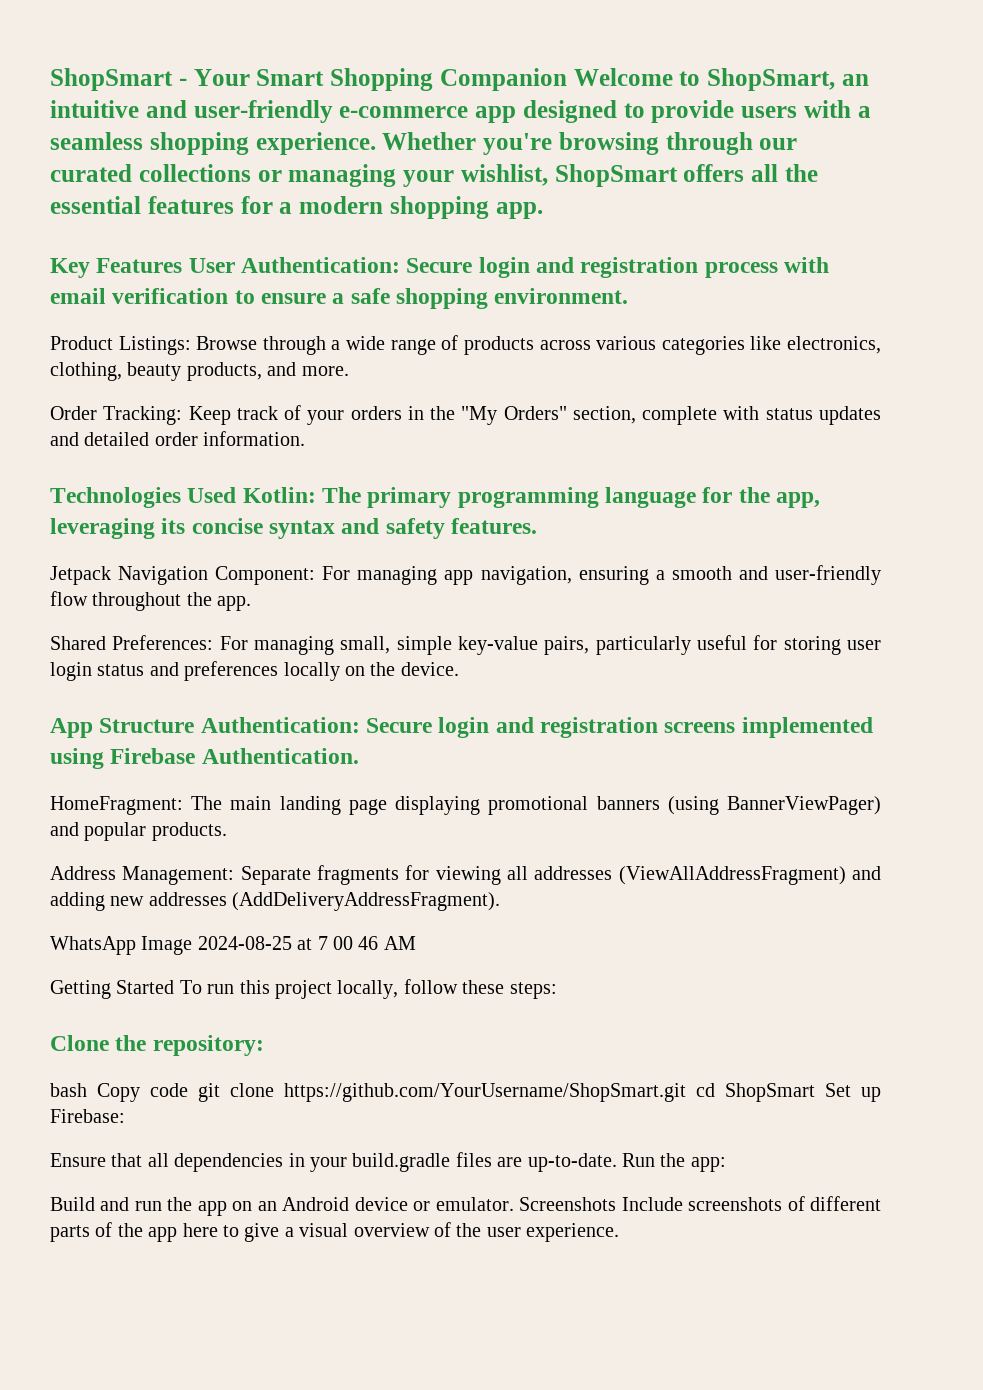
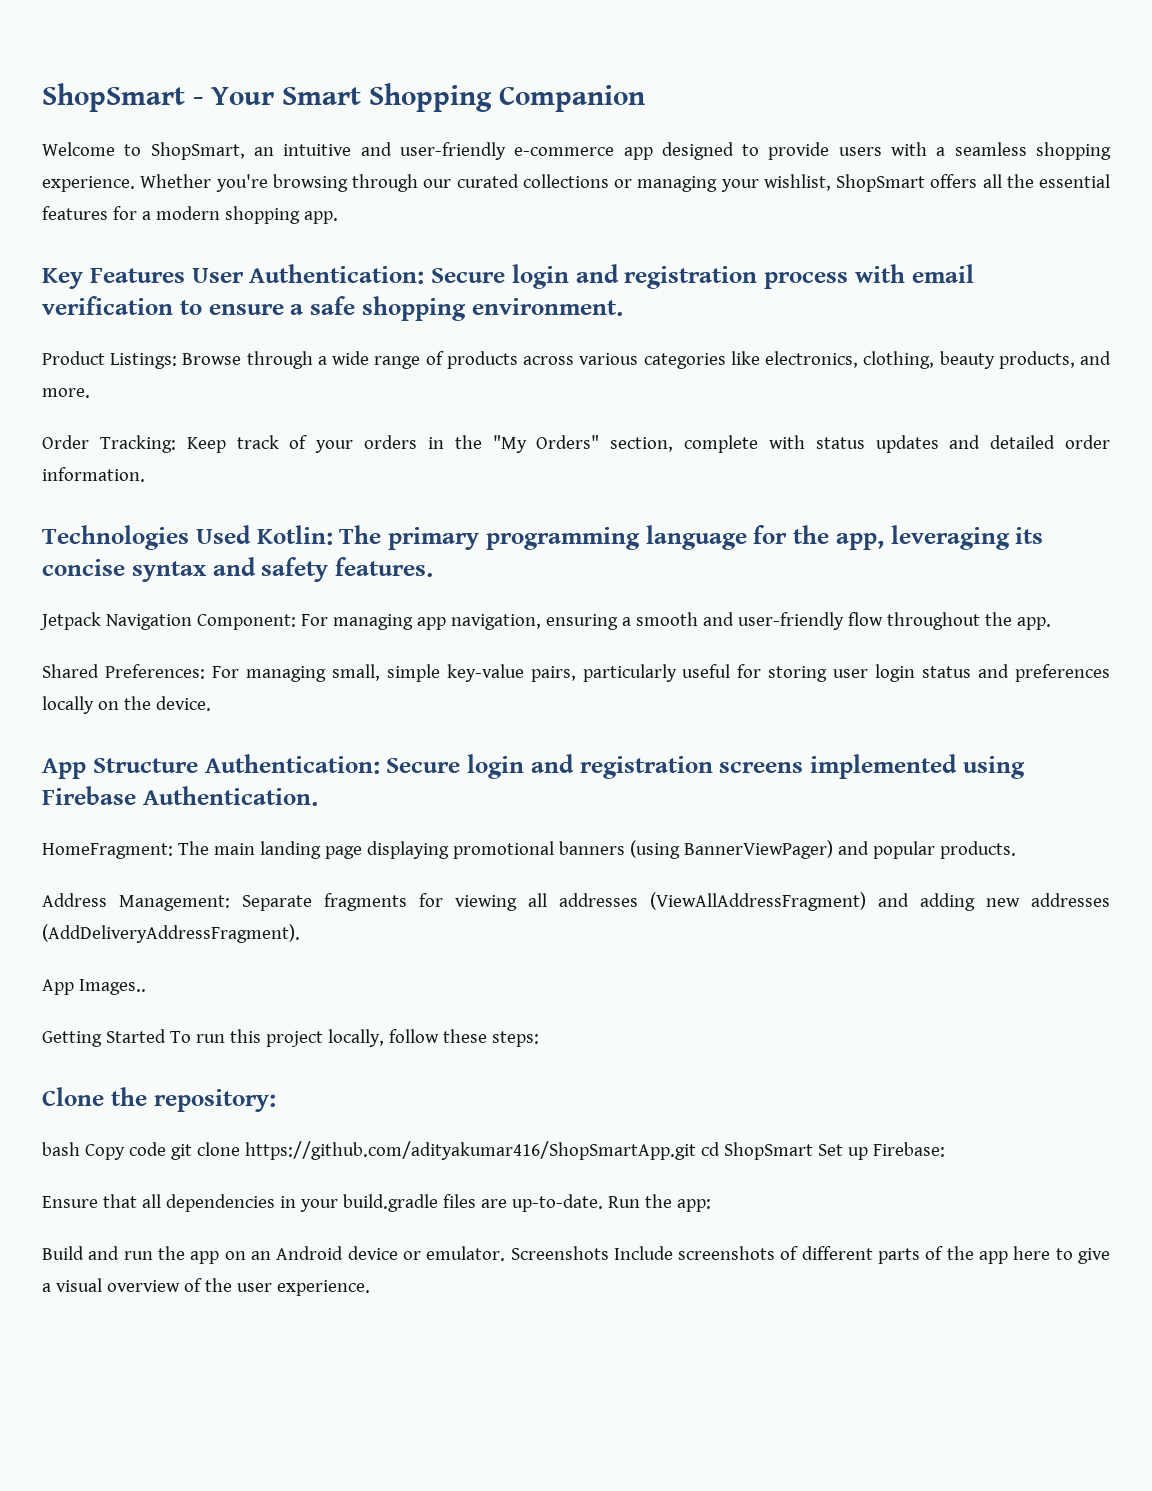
- ShopSmart - Your Smart Shopping Companion Welcome to ShopSmart, an intuitive and user-friendly e-commerce app designed to provide users with a seamless shopping experience.
+ ShopSmart - Your Smart Shopping Companion
+ Welcome to ShopSmart, an intuitive and user-friendly e-commerce app designed to provide users with a seamless shopping experience.
- WhatsApp Image 2024-08-25 at 7 00 46 AM
+ App Images..
- bash Copy code git clone https://github.com/YourUsername/ShopSmart.git cd ShopSmart Set up Firebase:
+ bash Copy code git clone https://github.com/adityakumar416/ShopSmartApp.git cd ShopSmart Set up Firebase:

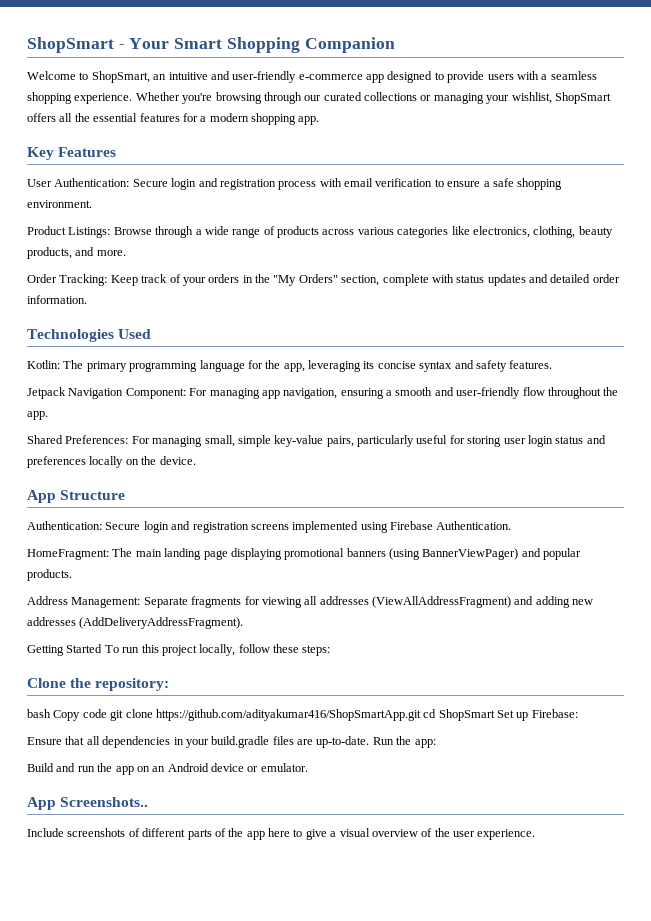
- Key Features User Authentication: Secure login and registration process with email verification to ensure a safe shopping environment.
+ Key Features
+ User Authentication: Secure login and registration process with email verification to ensure a safe shopping environment.
- Technologies Used Kotlin: The primary programming language for the app, leveraging its concise syntax and safety features.
+ Technologies Used
+ Kotlin: The primary programming language for the app, leveraging its concise syntax and safety features.
- App Structure Authentication: Secure login and registration screens implemented using Firebase Authentication.
+ App Structure
+ Authentication: Secure login and registration screens implemented using Firebase Authentication.
- App Images..
- Build and run the app on an Android device or emulator. Screenshots Include screenshots of different parts of the app here to give a visual overview of the user experience.
+ Build and run the app on an Android device or emulator.
+ App Screenshots..
+ Include screenshots of different parts of the app here to give a visual overview of the user experience.

